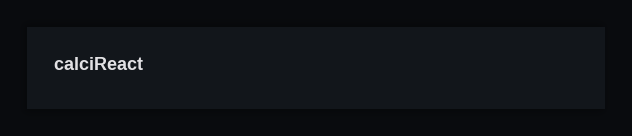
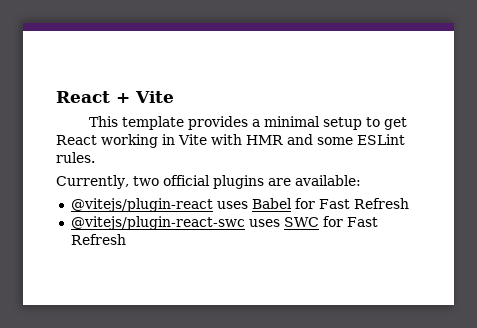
- calciReact
+ React + Vite
+ This template provides a minimal setup to get React working in Vite with HMR and some ESLint rules.
+ Currently, two official plugins are available:
+ @vitejs/plugin-react uses Babel for Fast Refresh
+ @vitejs/plugin-react-swc uses SWC for Fast Refresh

